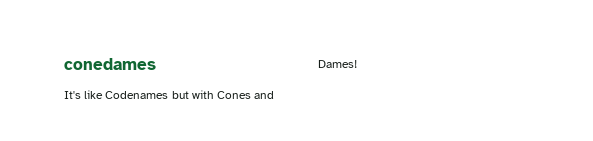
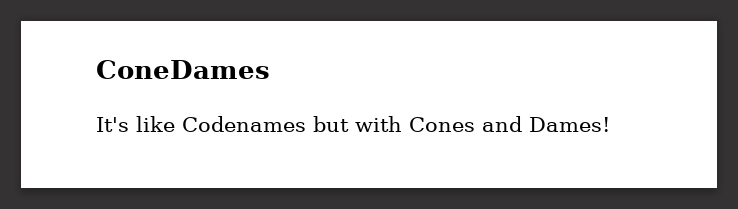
- conedames
+ ConeDames

